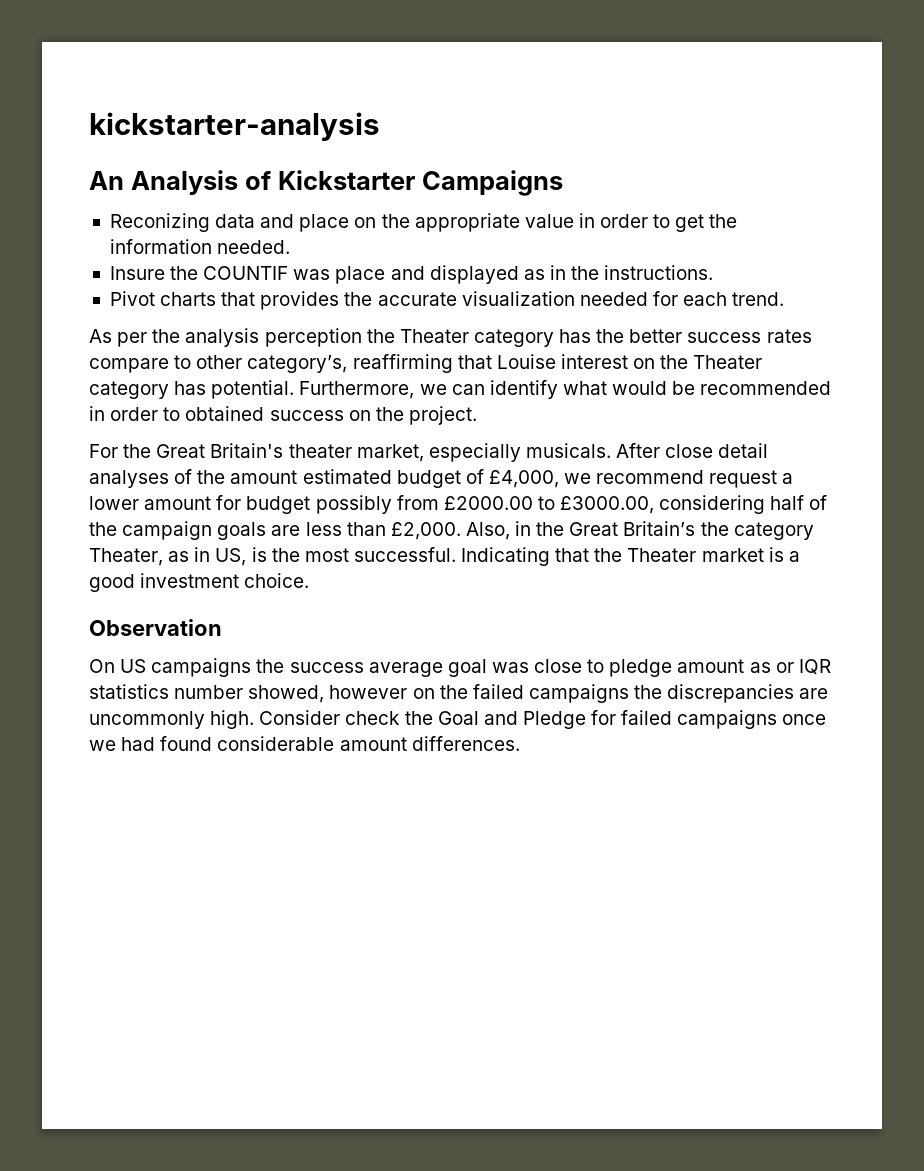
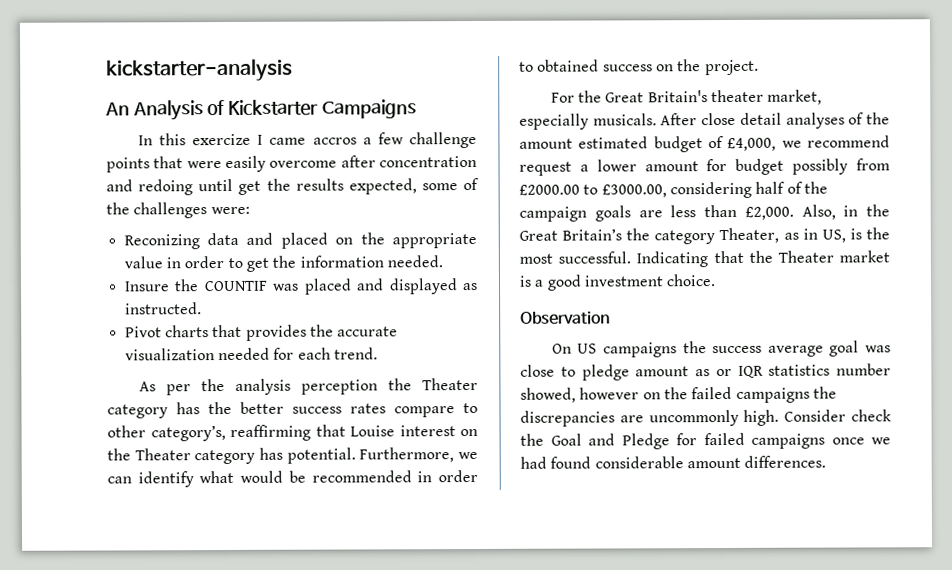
+ In this exercize I came accros a few challenge points that were easily overcome after concentration and redoing until get the results expected, some of the challenges were:
- Reconizing data and place on the appropriate value in order to get the information needed.
+ Reconizing data and placed on the appropriate value in order to get the information needed.
- Insure the COUNTIF was place and displayed as in the instructions.
+ Insure the COUNTIF was placed and displayed as instructed.

